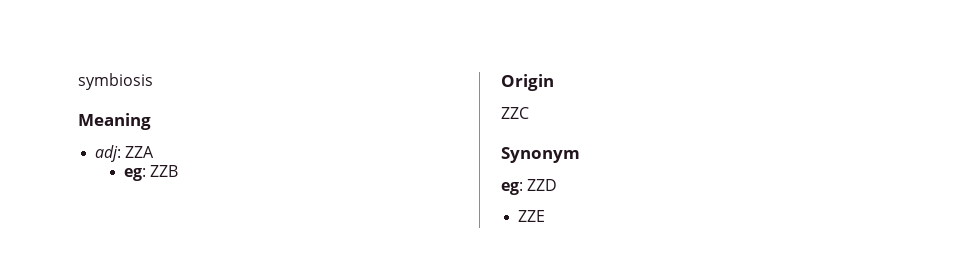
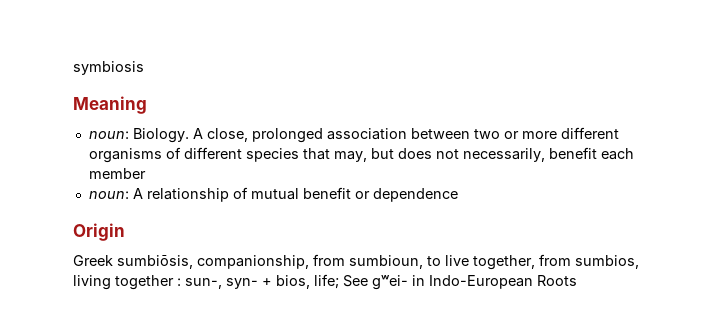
- adj: ZZA
- eg: ZZB
+ noun: Biology. A close, prolonged association between two or more different organisms of different species that may, but does not necessarily, benefit each member
+ noun: A relationship of mutual benefit or dependence
  Origin
- ZZC
- Synonym
- eg: ZZD
- ZZE
+ Greek sumbiōsis, companionship, from sumbioun, to live together, from sumbios, living together : sun-, syn- + bios, life; See gʷei- in Indo-European Roots

